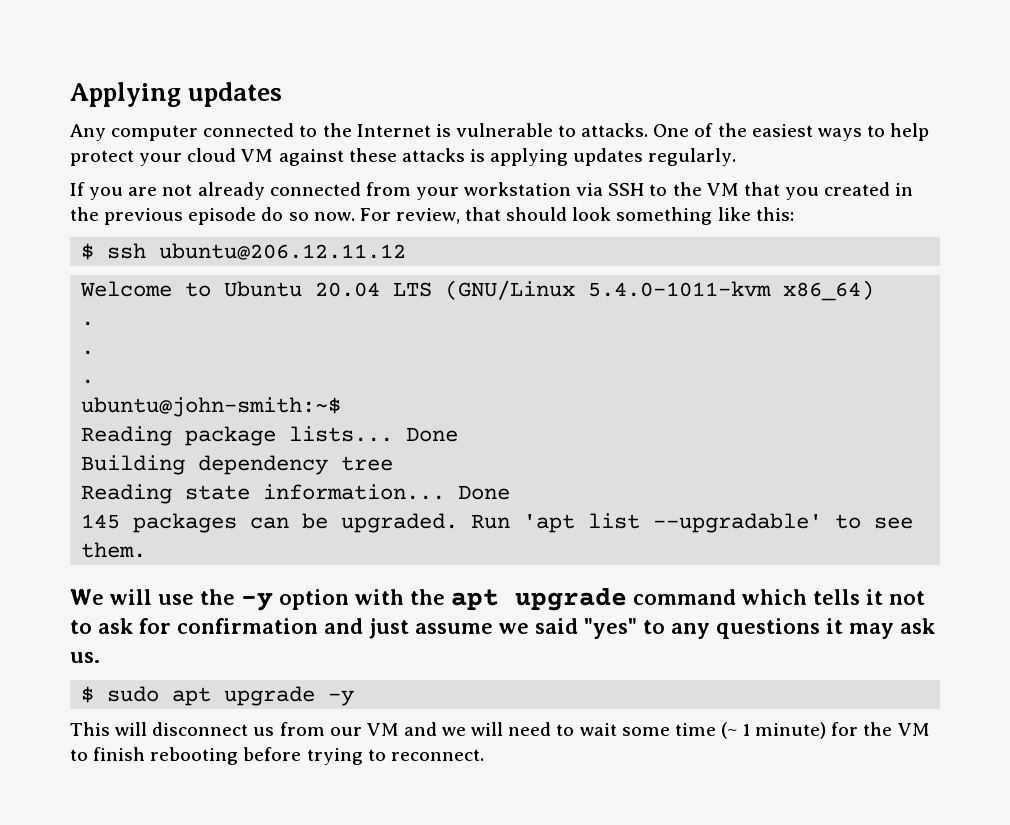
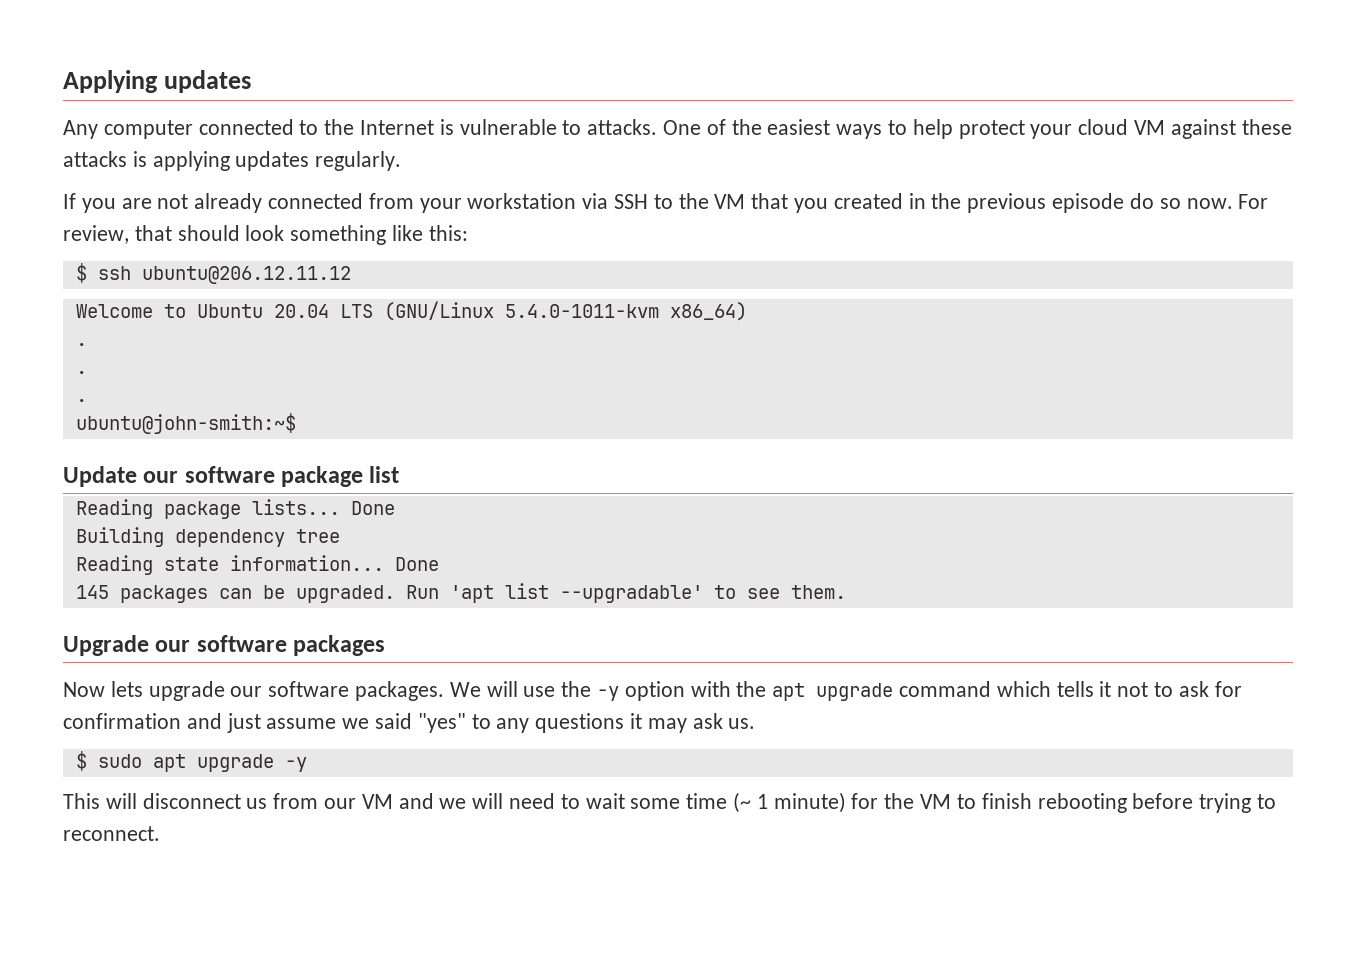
+ Update our software package list
+ Upgrade our software packages
+ Now lets upgrade our software packages.

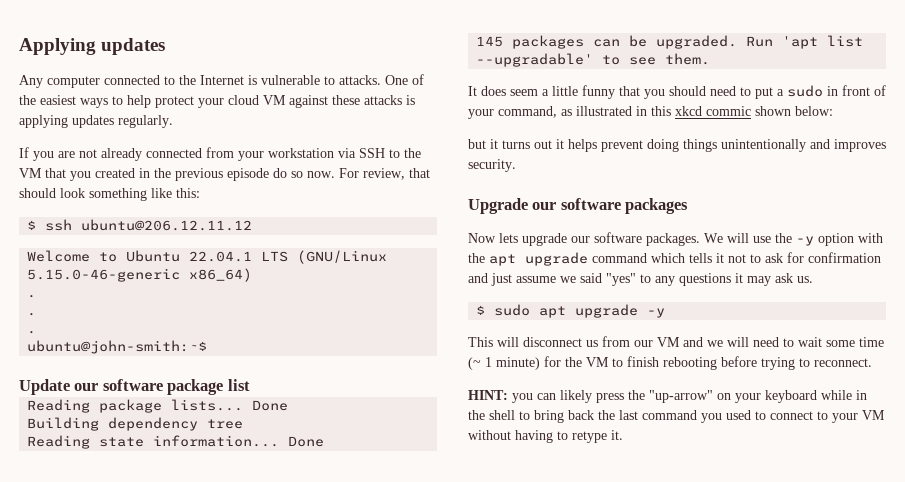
- Welcome to Ubuntu 20.04 LTS (GNU/Linux 5.4.0-1011-kvm x86_64)
+ Welcome to Ubuntu 22.04.1 LTS (GNU/Linux 5.15.0-46-generic x86_64)
+ It does seem a little funny that you should need to put a sudo in front of your command, as illustrated in this xkcd commic shown below:
+ but it turns out it helps prevent doing things unintentionally and improves security.
+ HINT: you can likely press the "up-arrow" on your keyboard while in the shell to bring back the last command you used to connect to your VM without having to retype it.

